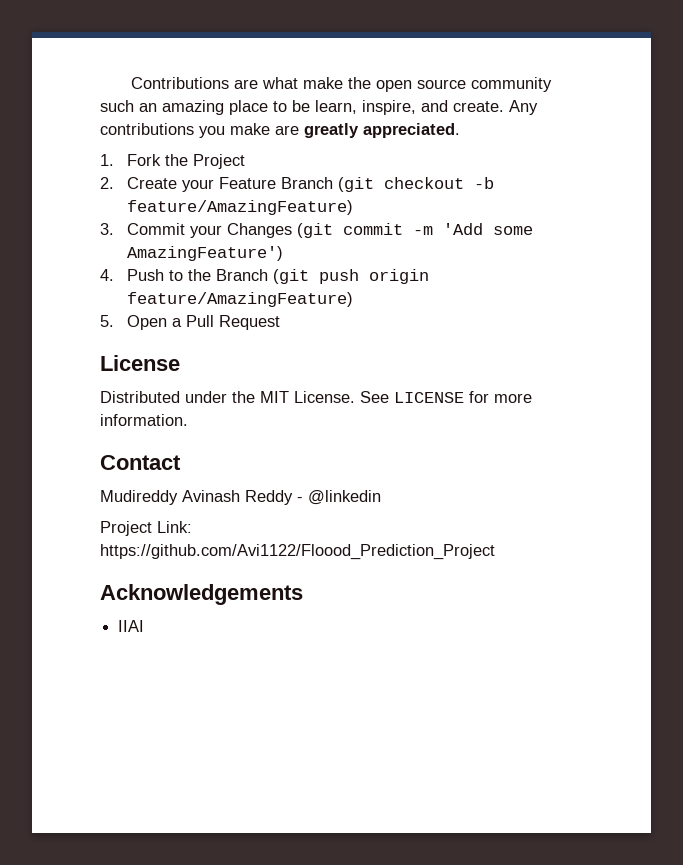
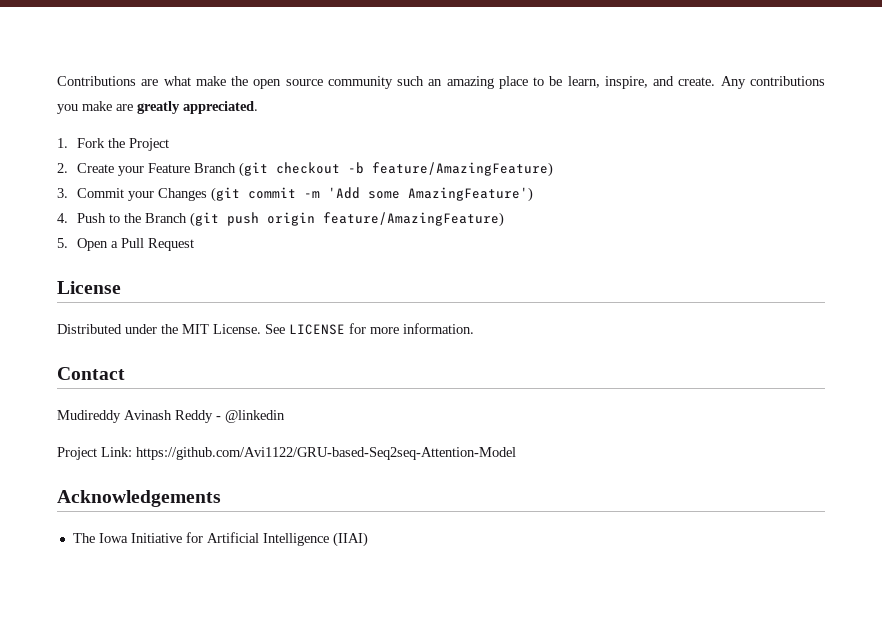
- Project Link: https://github.com/Avi1122/Floood_Prediction_Project
+ Project Link: https://github.com/Avi1122/GRU-based-Seq2seq-Attention-Model
- IIAI
+ The Iowa Initiative for Artificial Intelligence (IIAI)

